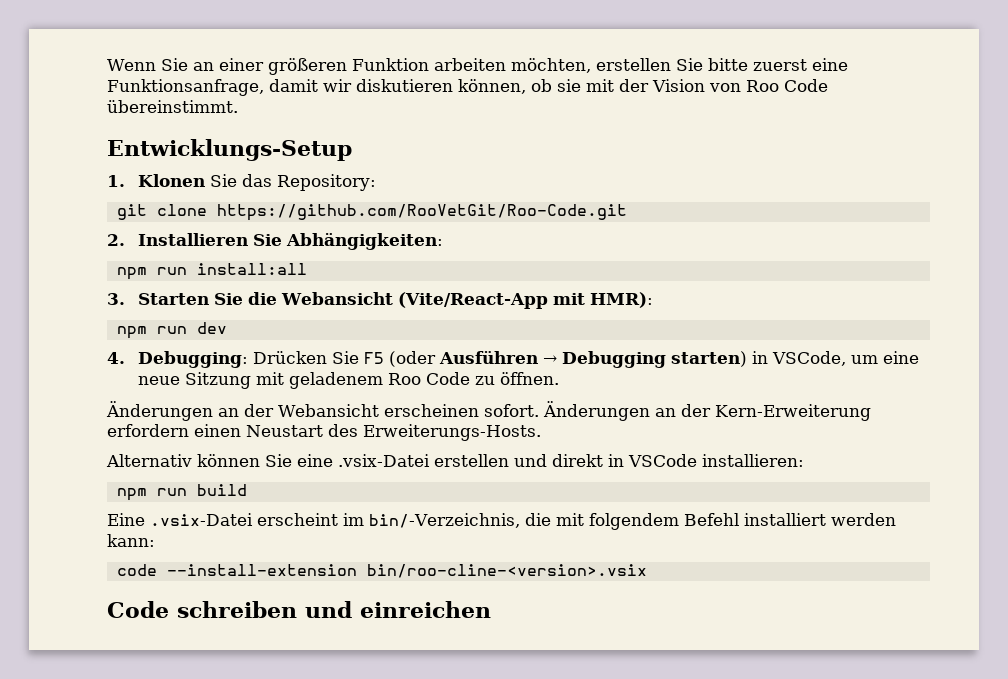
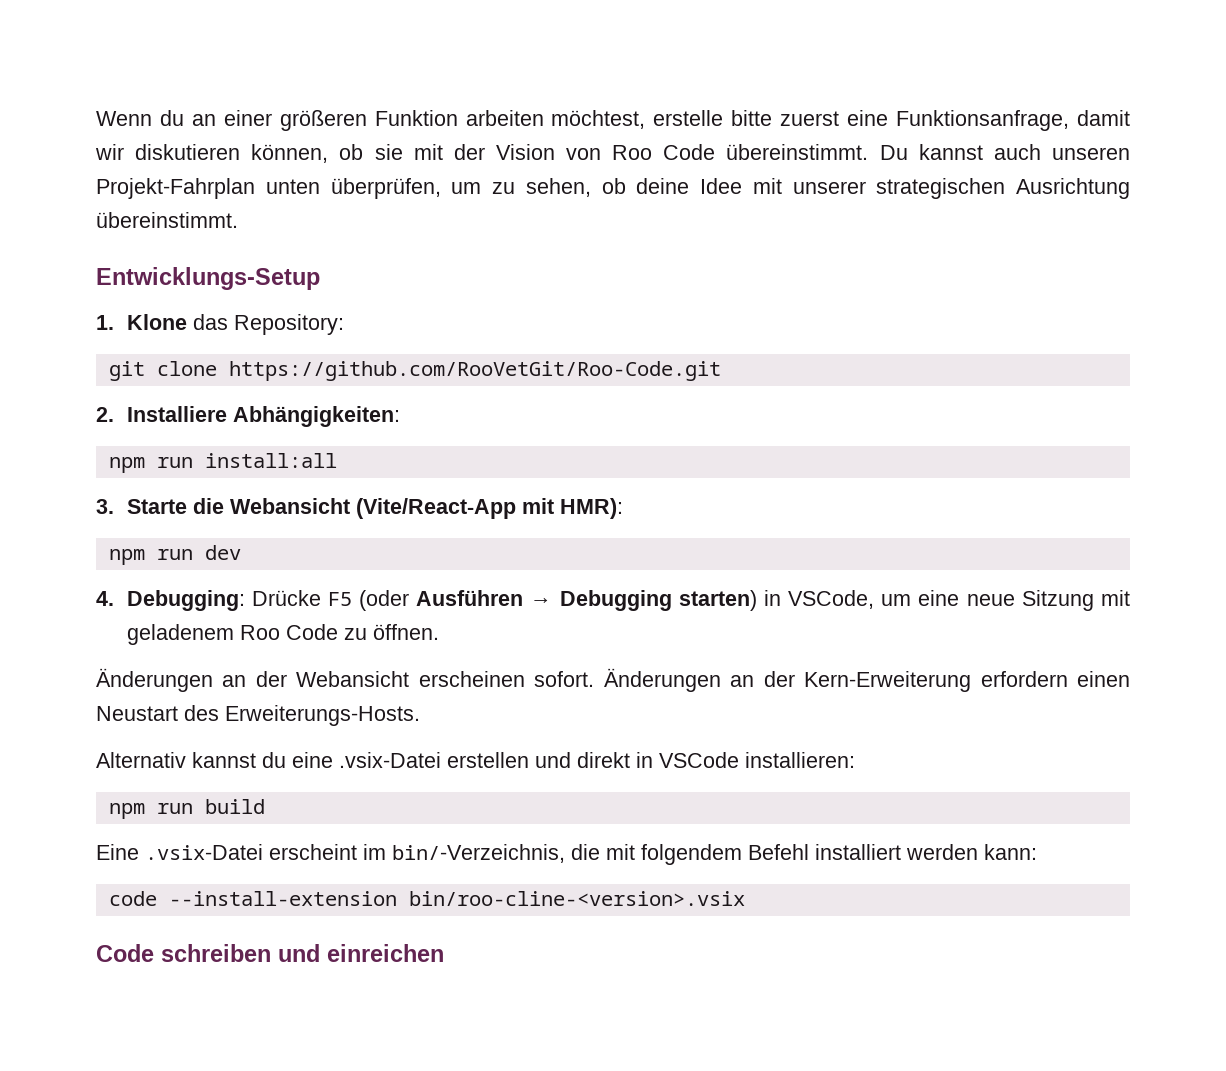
- Wenn Sie an einer größeren Funktion arbeiten möchten, erstellen Sie bitte zuerst eine Funktionsanfrage, damit wir diskutieren können, ob sie mit der Vision von Roo Code übereinstimmt.
+ Wenn du an einer größeren Funktion arbeiten möchtest, erstelle bitte zuerst eine Funktionsanfrage, damit wir diskutieren können, ob sie mit der Vision von Roo Code übereinstimmt. Du kannst auch unseren Projekt-Fahrplan unten überprüfen, um zu sehen, ob deine Idee mit unserer strategischen Ausrichtung übereinstimmt.
- 1. Klonen Sie das Repository:
+ 1. Klone das Repository:
- 2. Installieren Sie Abhängigkeiten:
+ 2. Installiere Abhängigkeiten:
- 3. Starten Sie die Webansicht (Vite/React-App mit HMR):
+ 3. Starte die Webansicht (Vite/React-App mit HMR):
- 4. Debugging: Drücken Sie F5 (oder Ausführen → Debugging starten) in VSCode, um eine neue Sitzung mit geladenem Roo Code zu öffnen.
+ 4. Debugging: Drücke F5 (oder Ausführen → Debugging starten) in VSCode, um eine neue Sitzung mit geladenem Roo Code zu öffnen.
- Alternativ können Sie eine .vsix-Datei erstellen und direkt in VSCode installieren:
+ Alternativ kannst du eine .vsix-Datei erstellen und direkt in VSCode installieren:

